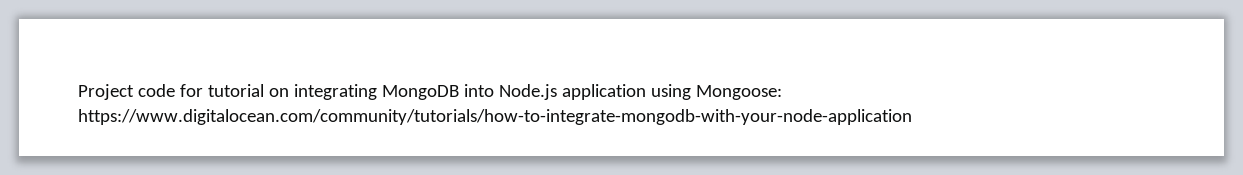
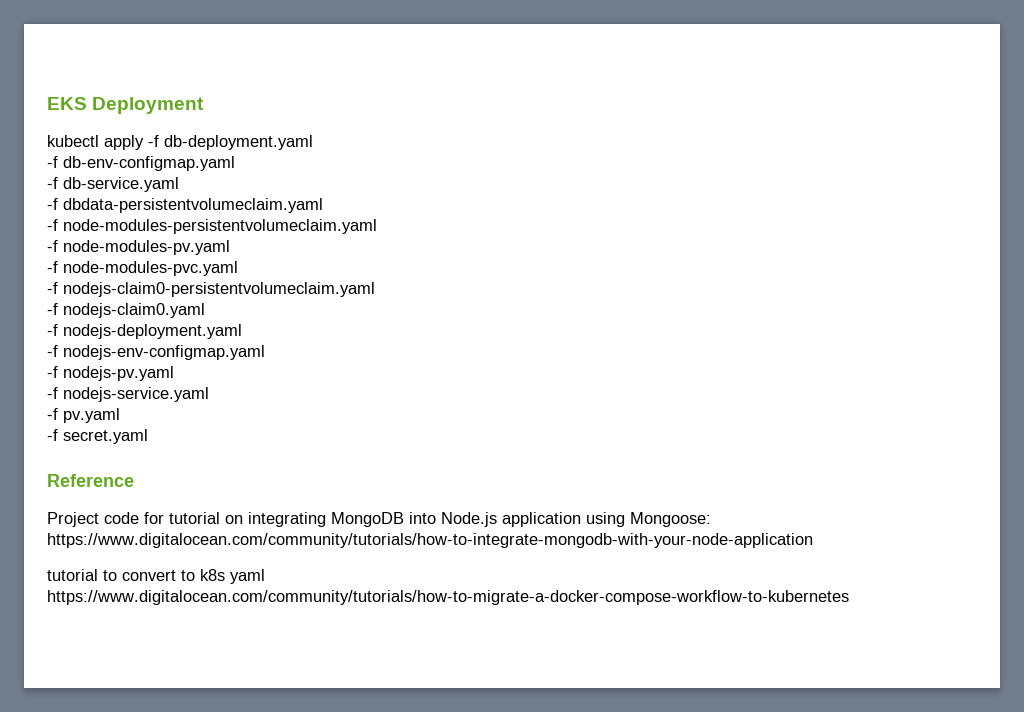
+ EKS Deployment
+ kubectl apply -f db-deployment.yaml
+ -f db-env-configmap.yaml
+ -f db-service.yaml
+ -f dbdata-persistentvolumeclaim.yaml
+ -f node-modules-persistentvolumeclaim.yaml
+ -f node-modules-pv.yaml
+ -f node-modules-pvc.yaml
+ -f nodejs-claim0-persistentvolumeclaim.yaml
+ -f nodejs-claim0.yaml
+ -f nodejs-deployment.yaml
+ -f nodejs-env-configmap.yaml
+ -f nodejs-pv.yaml
+ -f nodejs-service.yaml
+ -f pv.yaml
+ -f secret.yaml
+ Reference
+ tutorial to convert to k8s yaml https://www.digitalocean.com/community/tutorials/how-to-migrate-a-docker-compose-workflow-to-kubernetes

